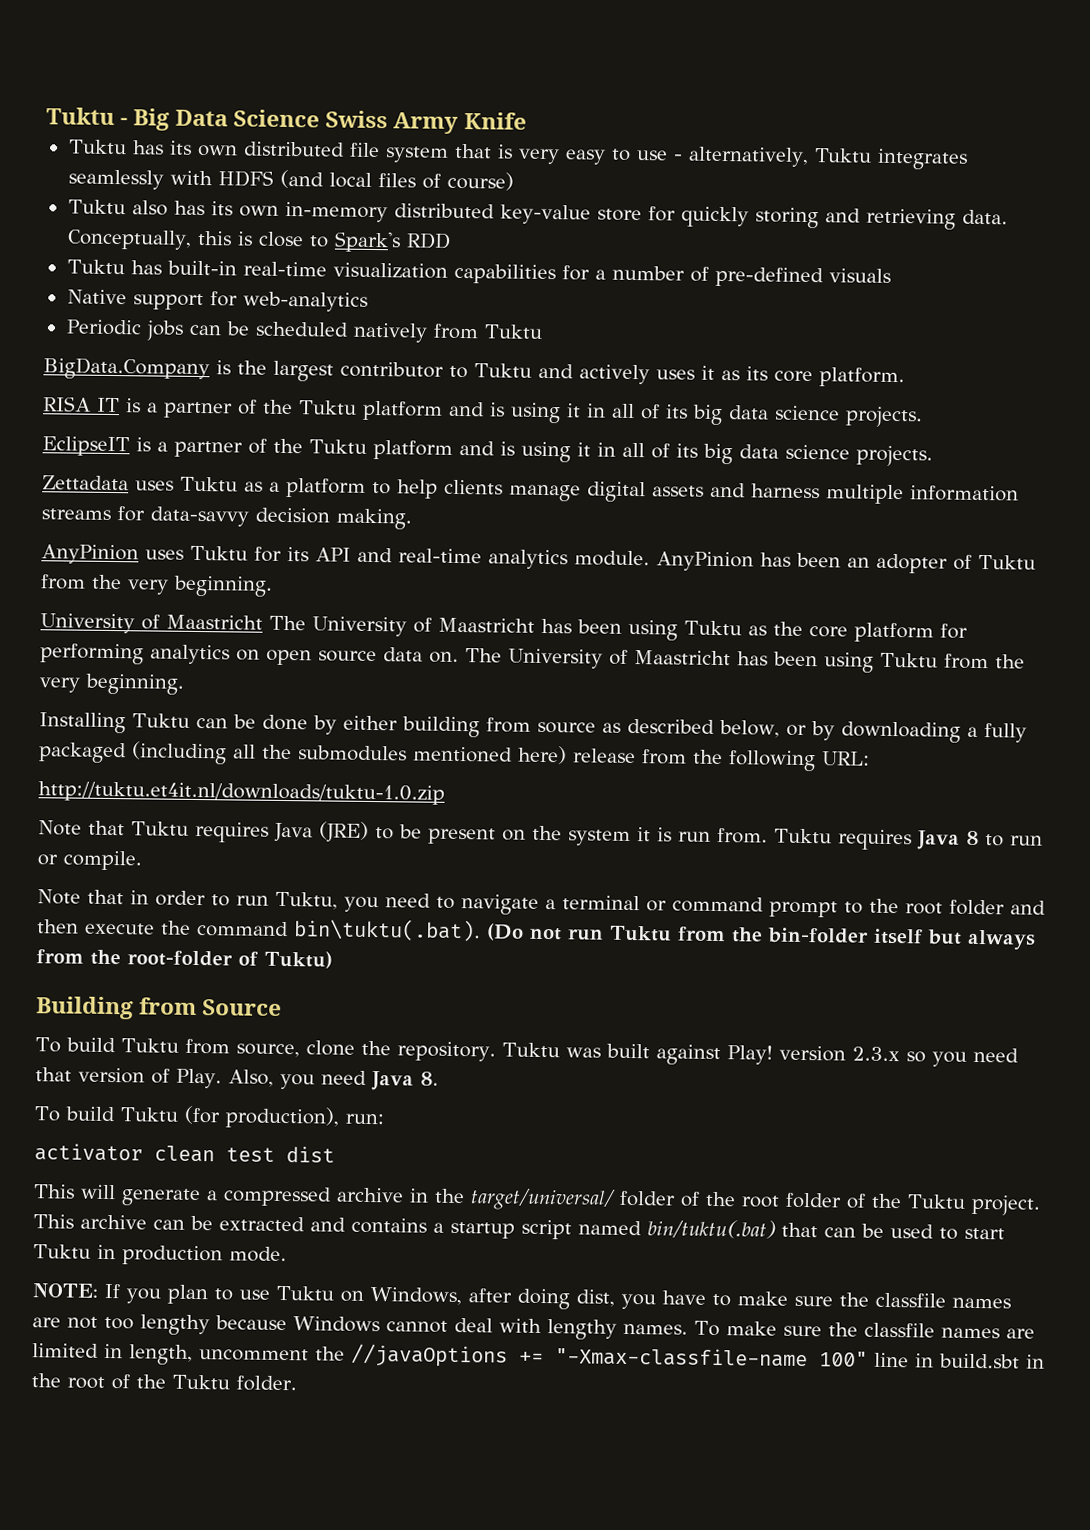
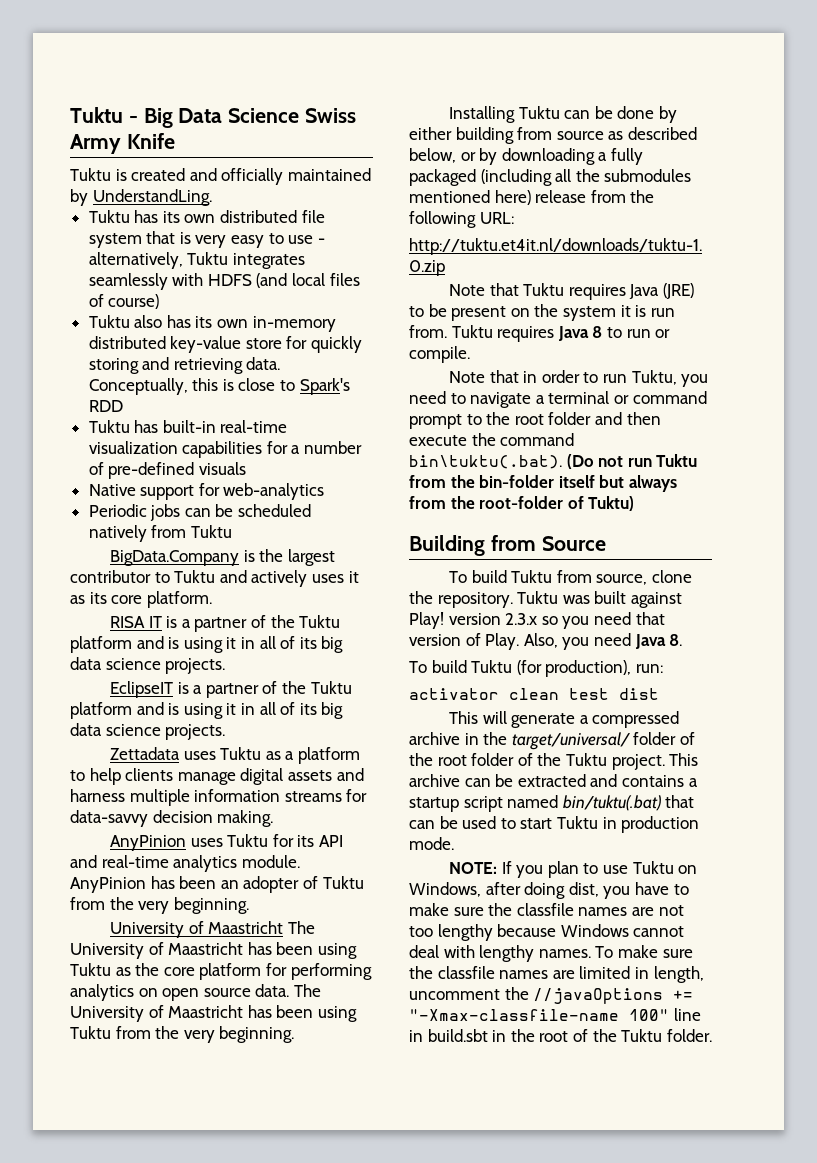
+ Tuktu is created and officially maintained by UnderstandLing.
- University of Maastricht The University of Maastricht has been using Tuktu as the core platform for performing analytics on open source data on.
+ University of Maastricht The University of Maastricht has been using Tuktu as the core platform for performing analytics on open source data.

